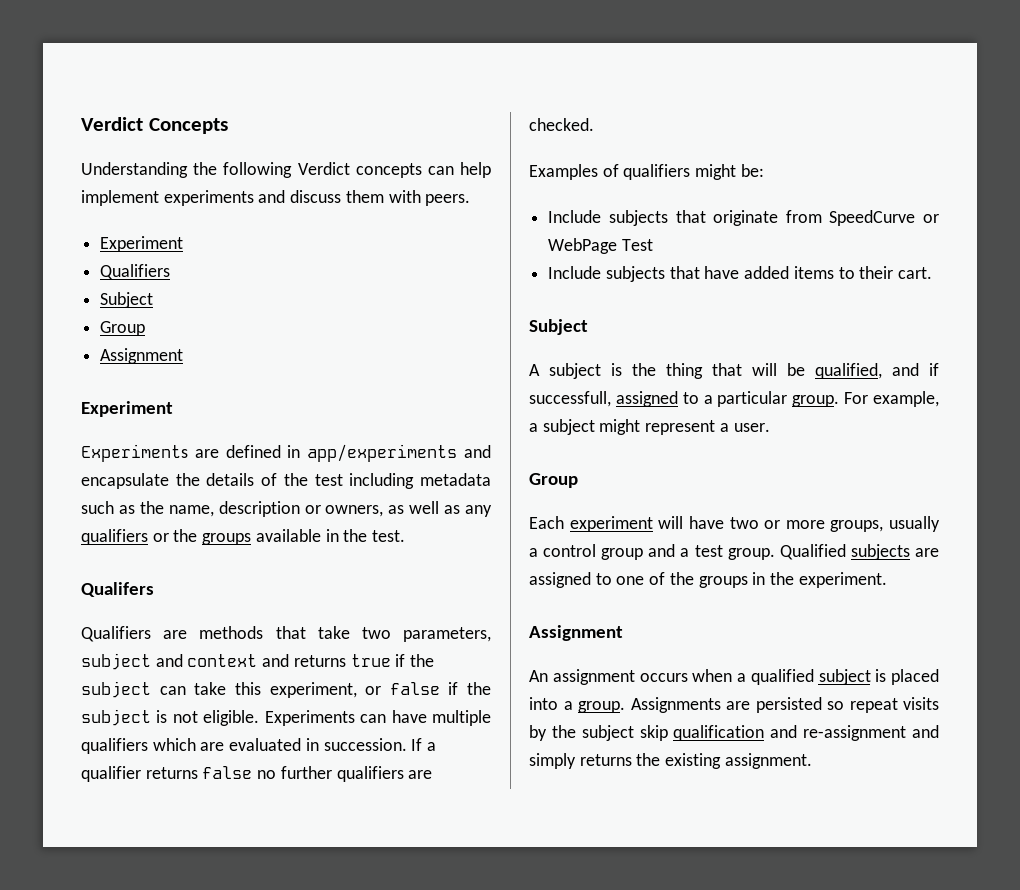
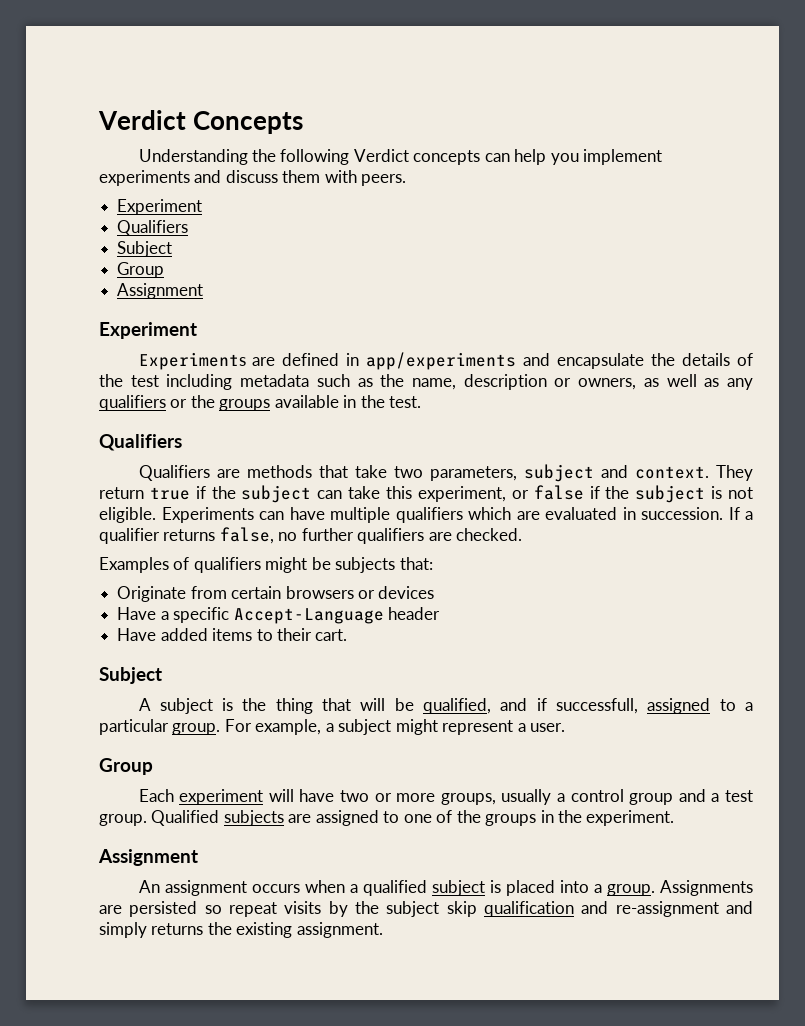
- Understanding the following Verdict concepts can help implement experiments and discuss them with peers.
+ Understanding the following Verdict concepts can help you implement experiments and discuss them with peers.
  Experiments are defined in app/experiments and encapsulate the details of the test including metadata such as the name, description or owners, as well as any qualifiers or the groups available in the test.
- Qualifers
+ Qualifiers
- Qualifiers are methods that take two parameters, subject and context and returns true if the subject can take this experiment, or false if the subject is not eligible.
+ Qualifiers are methods that take two parameters, subject and context. They return true if the subject can take this experiment, or false if the subject is not eligible.
- If a qualifier returns false no further qualifiers are checked.
+ If a qualifier returns false, no further qualifiers are checked.
- Examples of qualifiers might be:
- Include subjects that originate from SpeedCurve or WebPage Test
- Include subjects that have added items to their cart.
+ Examples of qualifiers might be subjects that:
+ Originate from certain browsers or devices
+ Have a specific Accept-Language header
+ Have added items to their cart.

